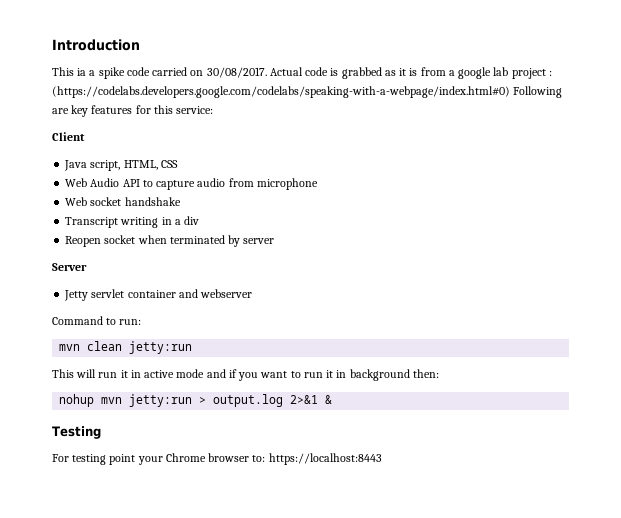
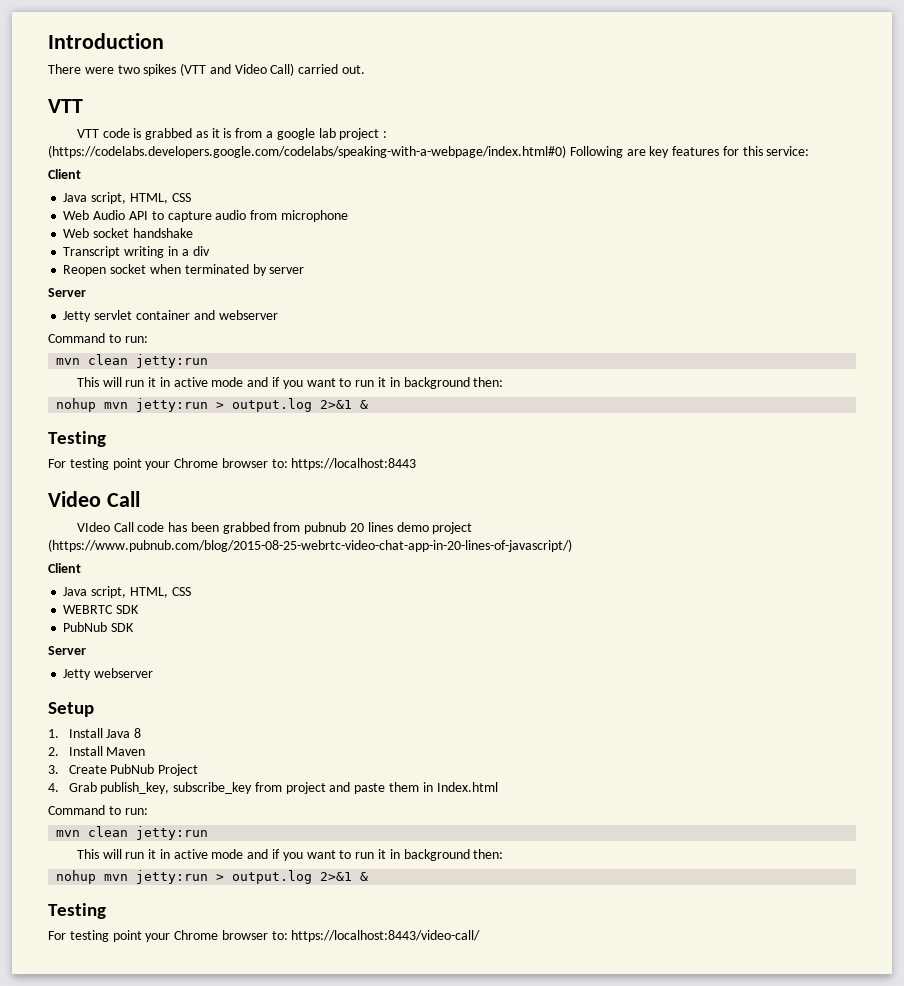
- This ia a spike code carried on 30/08/2017. Actual code is grabbed as it is from a google lab project : (https://codelabs.developers.google.com/codelabs/speaking-with-a-webpage/index.html#0) Following are key features for this service:
+ There were two spikes (VTT and Video Call) carried out.
+ VTT
+ VTT code is grabbed as it is from a google lab project : (https://codelabs.developers.google.com/codelabs/speaking-with-a-webpage/index.html#0) Following are key features for this service:
+ Video Call
+ VIdeo Call code has been grabbed from pubnub 20 lines demo project (https://www.pubnub.com/blog/2015-08-25-webrtc-video-chat-app-in-20-lines-of-javascript/)
+ Client
+ Java script, HTML, CSS
+ WEBRTC SDK
+ PubNub SDK
+ Server
+ Jetty webserver
+ Setup
+ 1. Install Java 8
+ 2. Install Maven
+ 3. Create PubNub Project
+ 4. Grab publish_key, subscribe_key from project and paste them in Index.html
+ Command to run:
+ mvn clean jetty:run
+ This will run it in active mode and if you want to run it in background then:
+ nohup mvn jetty:run > output.log 2>&1 &
+ Testing
+ For testing point your Chrome browser to: https://localhost:8443/video-call/

